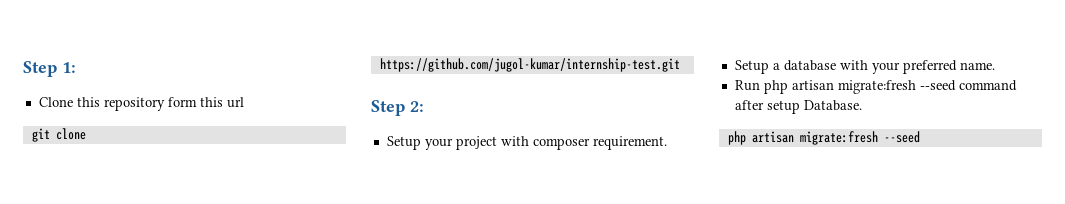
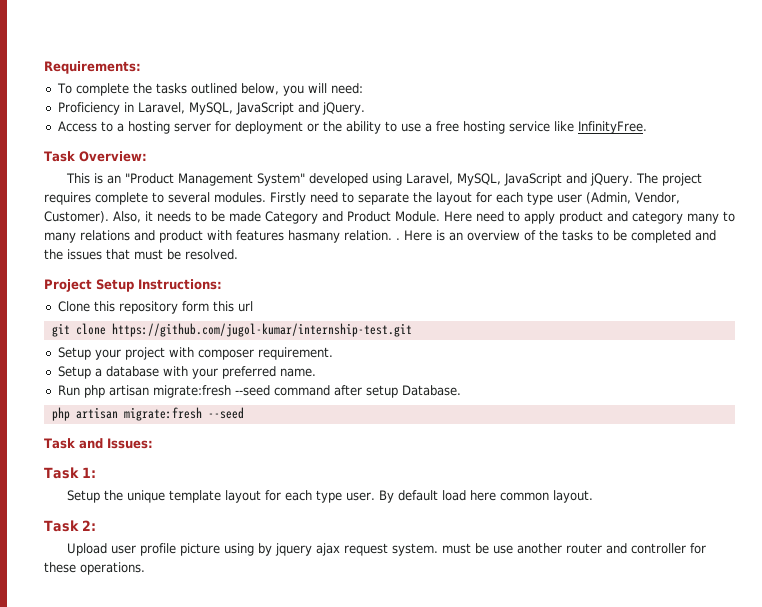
- Step 1:
+ Requirements:
+ To complete the tasks outlined below, you will need:
+ Proficiency in Laravel, MySQL, JavaScript and jQuery.
+ Access to a hosting server for deployment or the ability to use a free hosting service like InfinityFree.
+ Task Overview:
+ This is an "Product Management System" developed using Laravel, MySQL, JavaScript and jQuery. The project requires complete to several modules. Firstly need to separate the layout for each type user (Admin, Vendor, Customer). Also, it needs to be made Category and Product Module. Here need to apply product and category many to many relations and product with features hasmany relation. . Here is an overview of the tasks to be completed and the issues that must be resolved.
+ Project Setup Instructions:
- Step 2:
+ Task and Issues:
+ Task 1:
+ Setup the unique template layout for each type user. By default load here common layout.
+ Task 2:
+ Upload user profile picture using by jquery ajax request system. must be use another router and controller for these operations.

